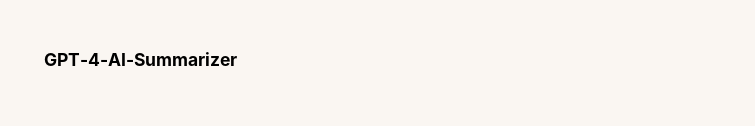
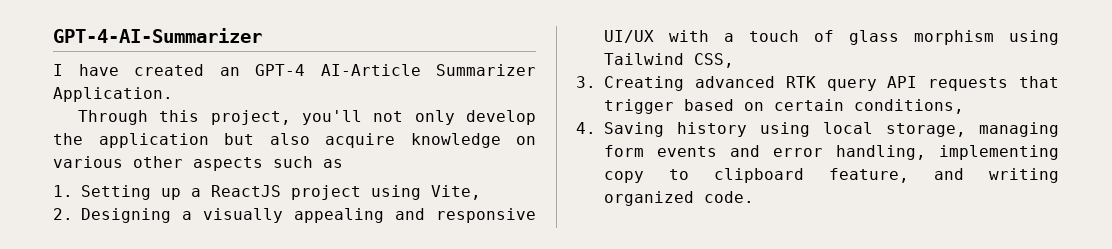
+ I have created an GPT-4 AI-Article Summarizer Application.
+ Through this project, you'll not only develop the application but also acquire knowledge on various other aspects such as
+ 1. Setting up a ReactJS project using Vite,
+ 2. Designing a visually appealing and responsive UI/UX with a touch of glass morphism using Tailwind CSS,
+ 3. Creating advanced RTK query API requests that trigger based on certain conditions,
+ 4. Saving history using local storage, managing form events and error handling, implementing copy to clipboard feature, and writing organized code.

